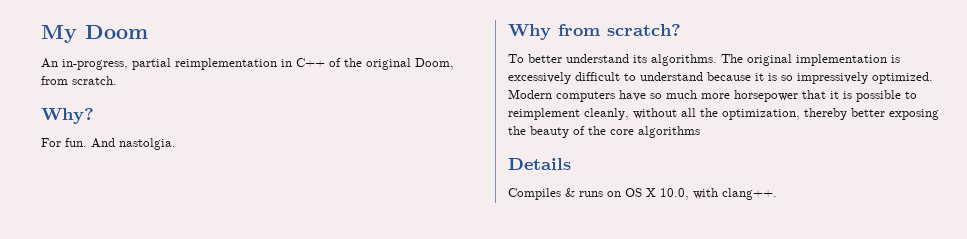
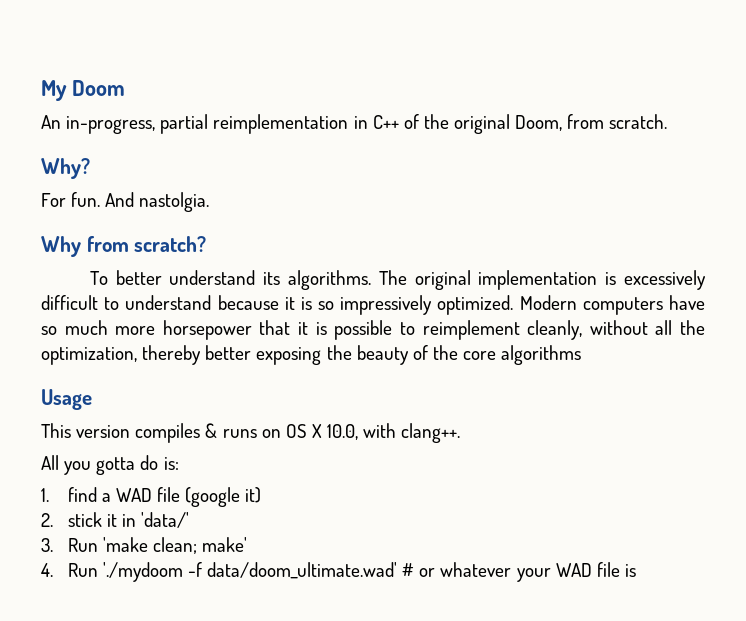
- Details
- Compiles & runs on OS X 10.0, with clang++.
+ Usage
+ This version compiles & runs on OS X 10.0, with clang++.
+ All you gotta do is:
+ 1. find a WAD file (google it)
+ 2. stick it in 'data/'
+ 3. Run 'make clean; make'
+ 4. Run './mydoom -f data/doom_ultimate.wad' # or whatever your WAD file is

